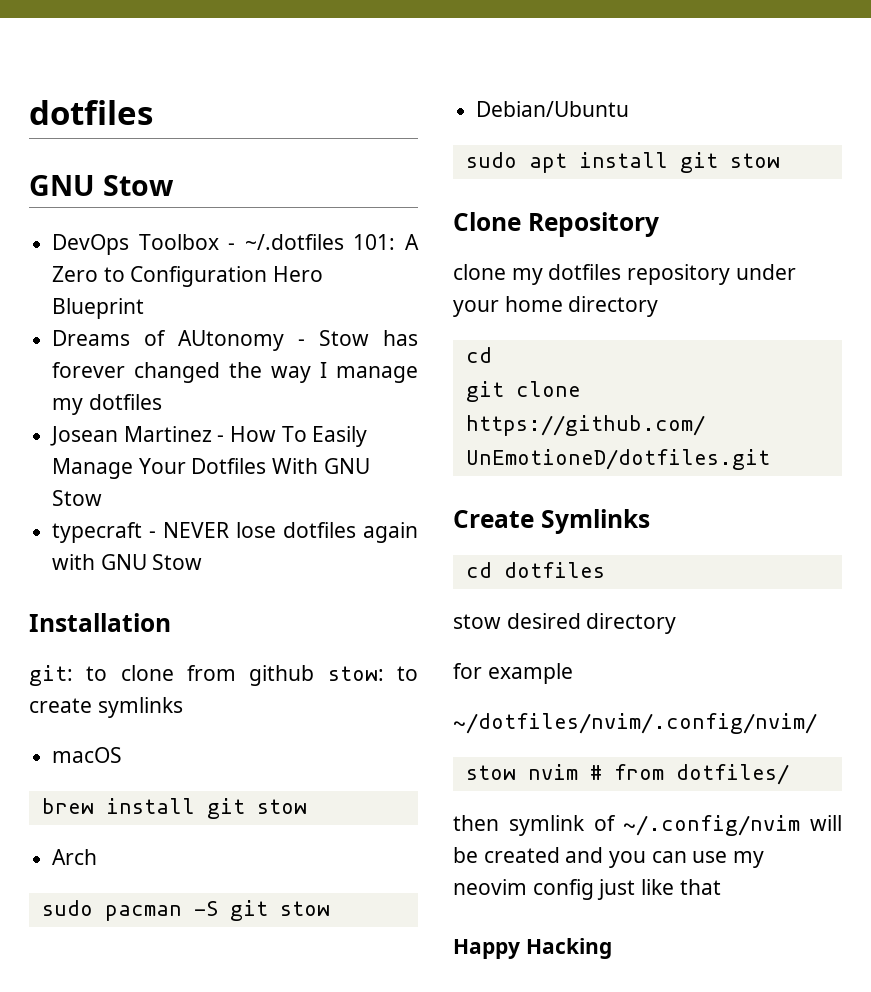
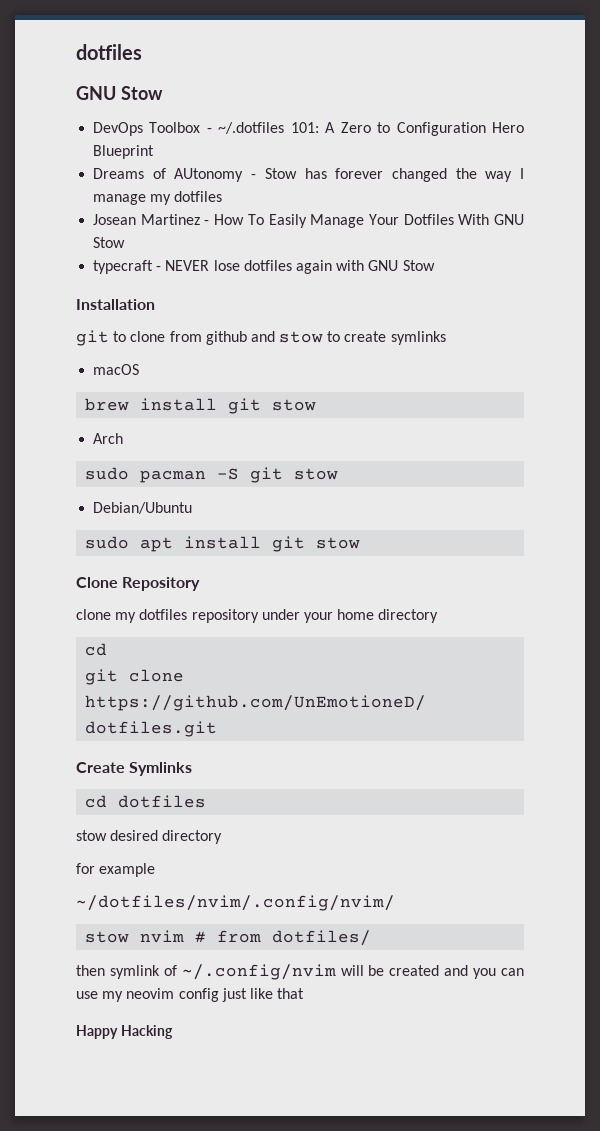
- git: to clone from github stow: to create symlinks
+ git to clone from github and stow to create symlinks

